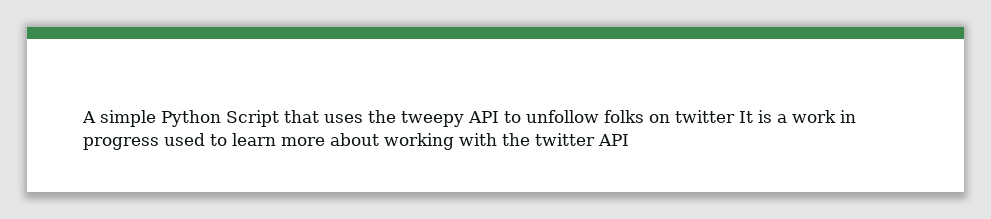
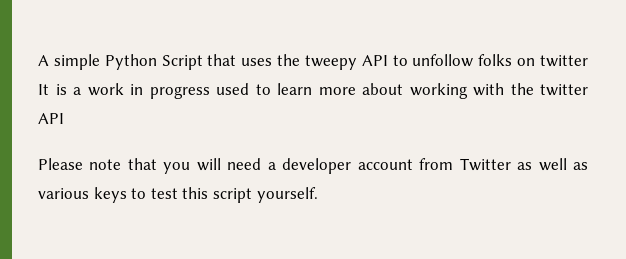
+ Please note that you will need a developer account from Twitter as well as various keys to test this script yourself.

